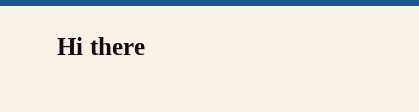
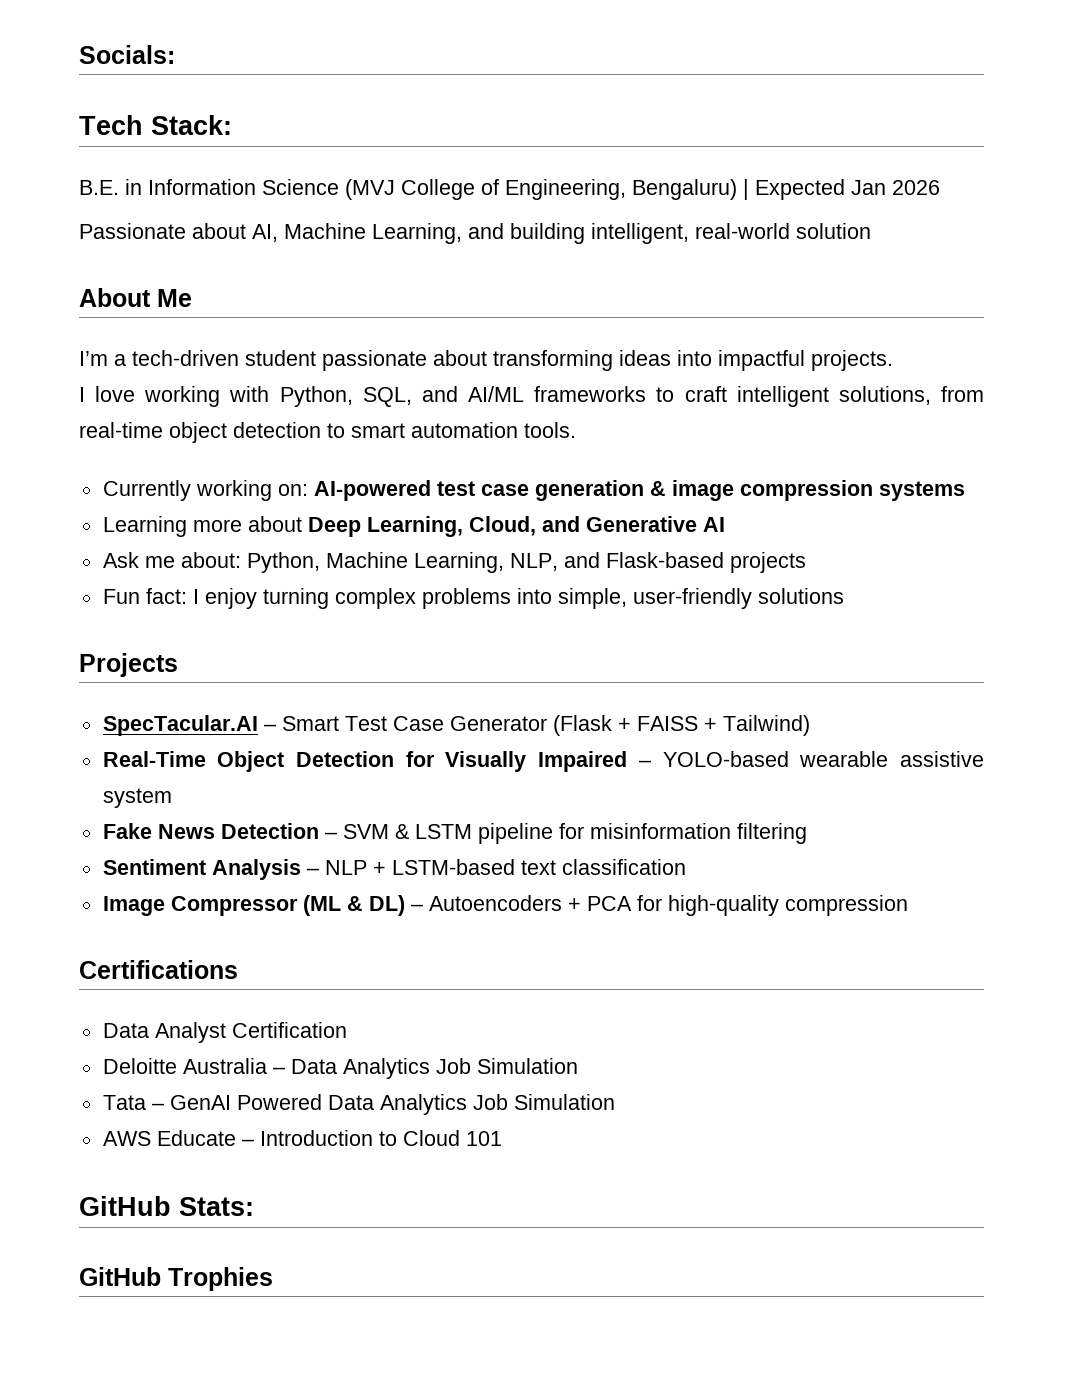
- Hi there
+ Socials:
+ Tech Stack:
+ B.E. in Information Science (MVJ College of Engineering, Bengaluru) | Expected Jan 2026
+ Passionate about AI, Machine Learning, and building intelligent, real-world solution
+ About Me
+ I’m a tech-driven student passionate about transforming ideas into impactful projects.
+ I love working with Python, SQL, and AI/ML frameworks to craft intelligent solutions, from real-time object detection to smart automation tools.
+ Currently working on: AI-powered test case generation & image compression systems
+ Learning more about Deep Learning, Cloud, and Generative AI
+ Ask me about: Python, Machine Learning, NLP, and Flask-based projects
+ Fun fact: I enjoy turning complex problems into simple, user-friendly solutions
+ Projects
+ SpecTacular.AI – Smart Test Case Generator (Flask + FAISS + Tailwind)
+ Real-Time Object Detection for Visually Impaired – YOLO-based wearable assistive system
+ Fake News Detection – SVM & LSTM pipeline for misinformation filtering
+ Sentiment Analysis – NLP + LSTM-based text classification
+ Image Compressor (ML & DL) – Autoencoders + PCA for high-quality compression
+ Certifications
+ Data Analyst Certification
+ Deloitte Australia – Data Analytics Job Simulation
+ Tata – GenAI Powered Data Analytics Job Simulation
+ AWS Educate – Introduction to Cloud 101
+ GitHub Stats:
+ GitHub Trophies

